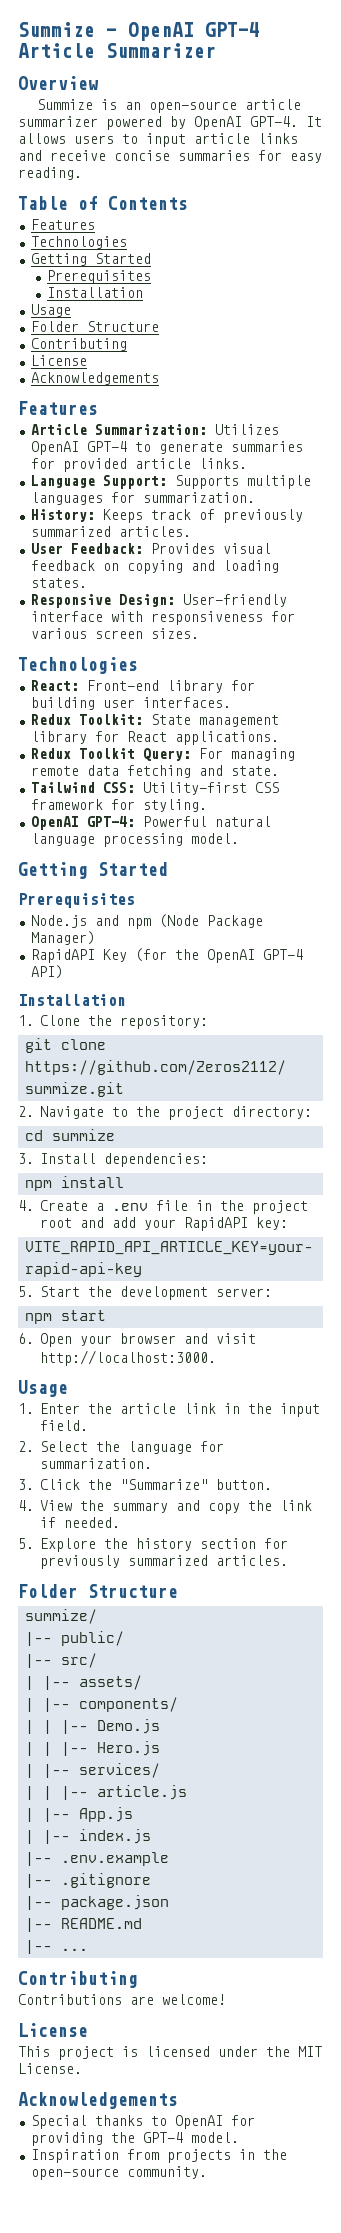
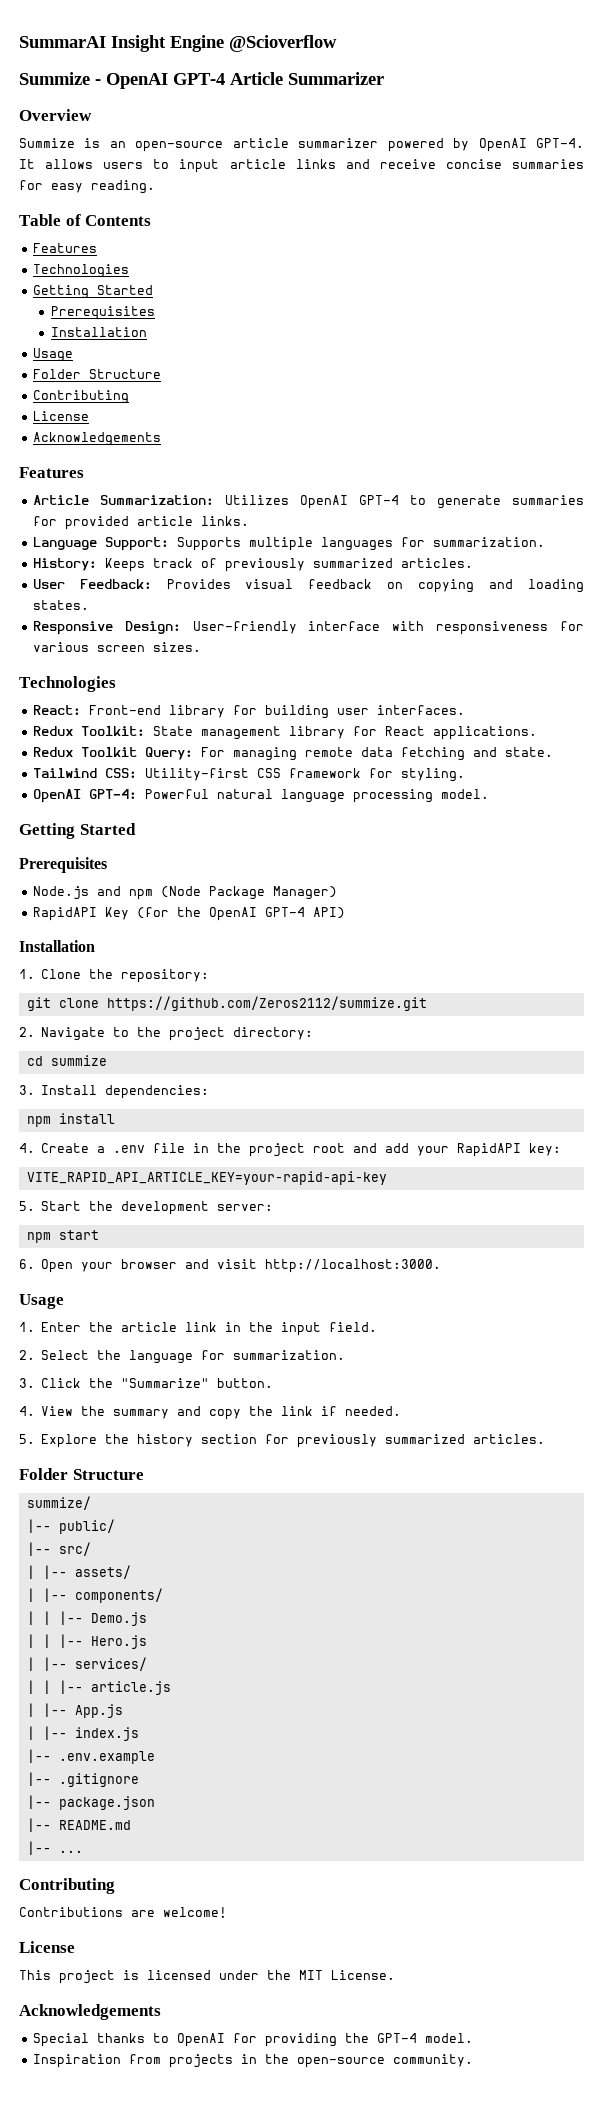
+ SummarAI Insight Engine @Scioverflow

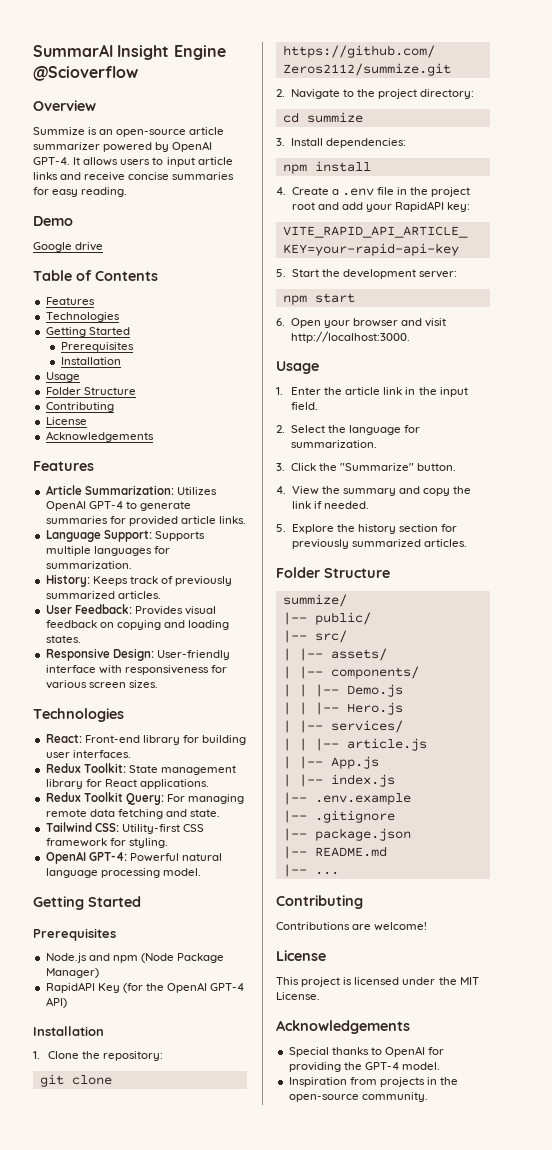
- Summize - OpenAI GPT-4 Article Summarizer
+ Demo
+ Google drive

